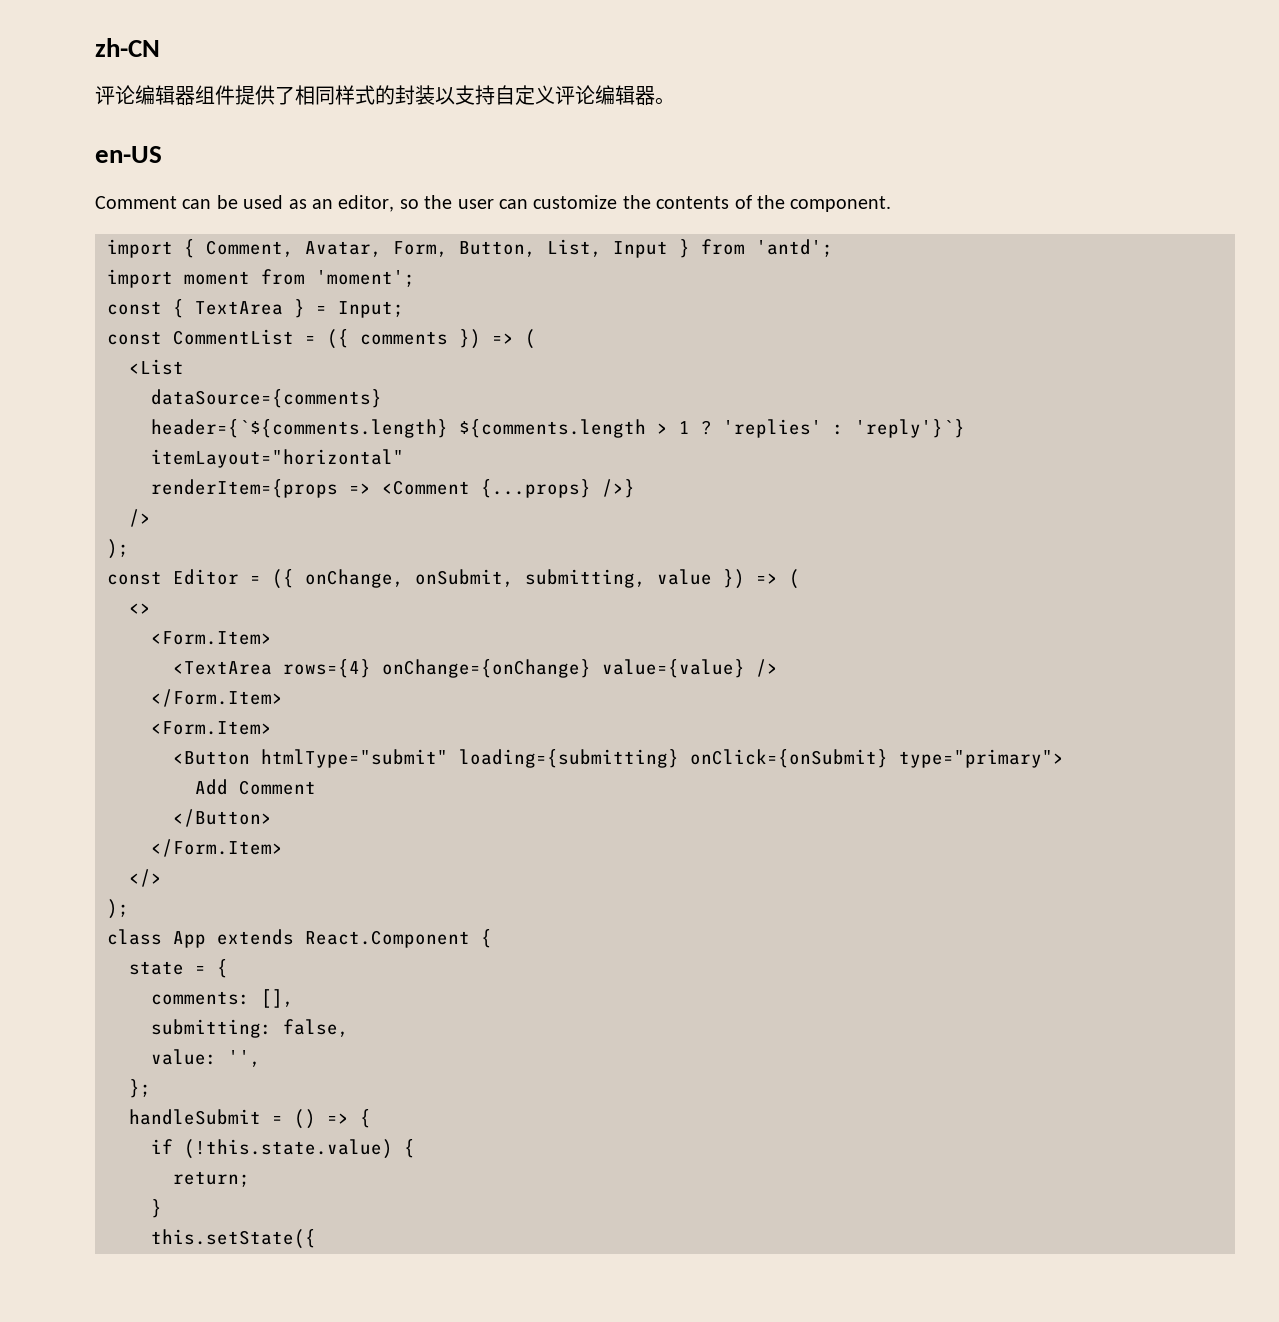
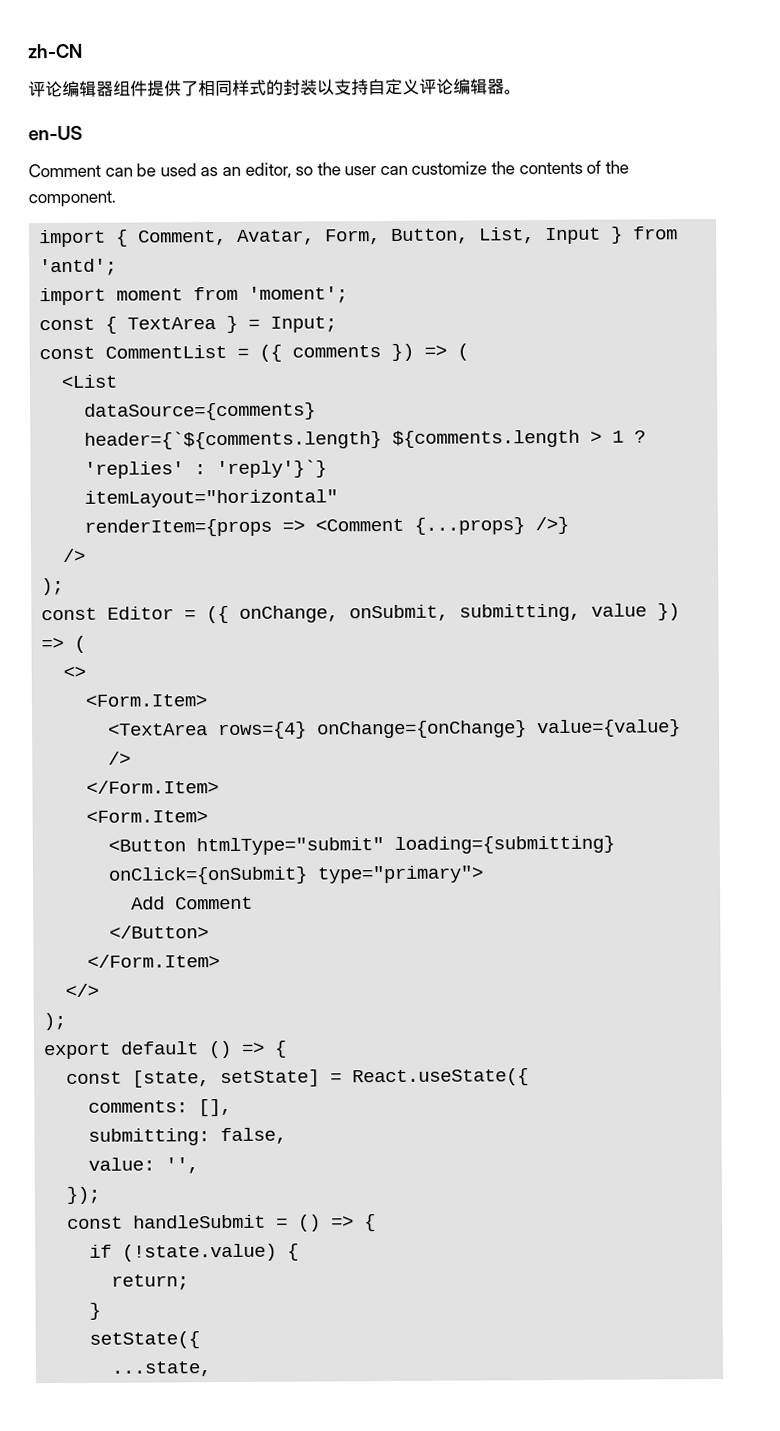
- class App extends React.Component {
- state = {
+ export default () => {
+ const [state, setState] = React.useState({
- };
- handleSubmit = () => {
+ });
+ const handleSubmit = () => {
- if (!this.state.value) {
+ if (!state.value) {
- this.setState({
+ setState({
+ ...state,

